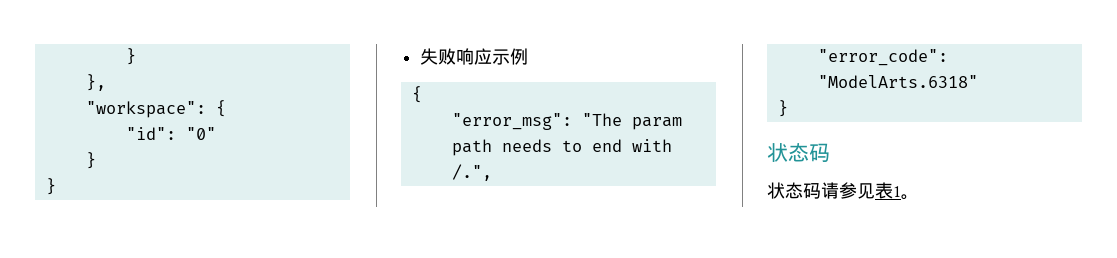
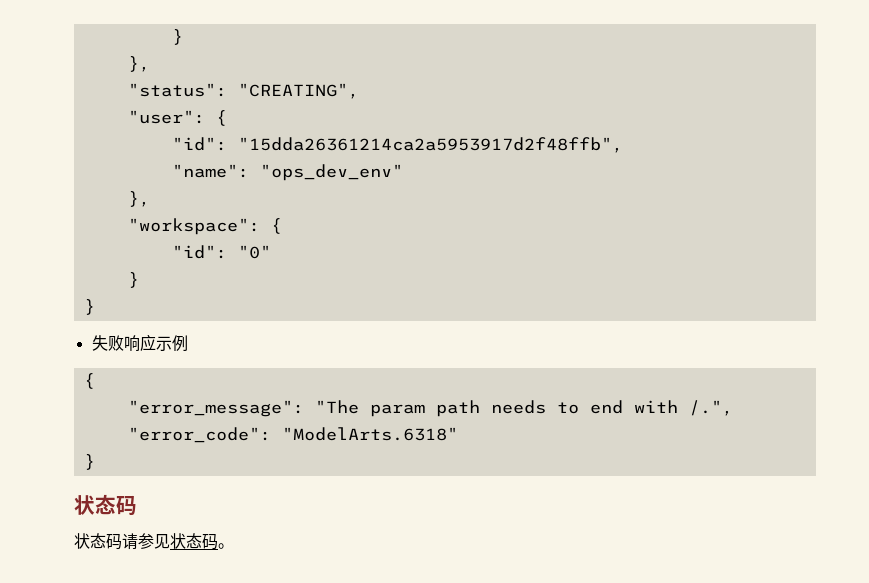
+ "status": "CREATING",
+ "user": {
+ "id": "15dda26361214ca2a5953917d2f48ffb",
+ "name": "ops_dev_env"
+ },
- "error_msg": "The param path needs to end with /.",
+ "error_message": "The param path needs to end with /.",
- 状态码请参见表1。
+ 状态码请参见状态码。

